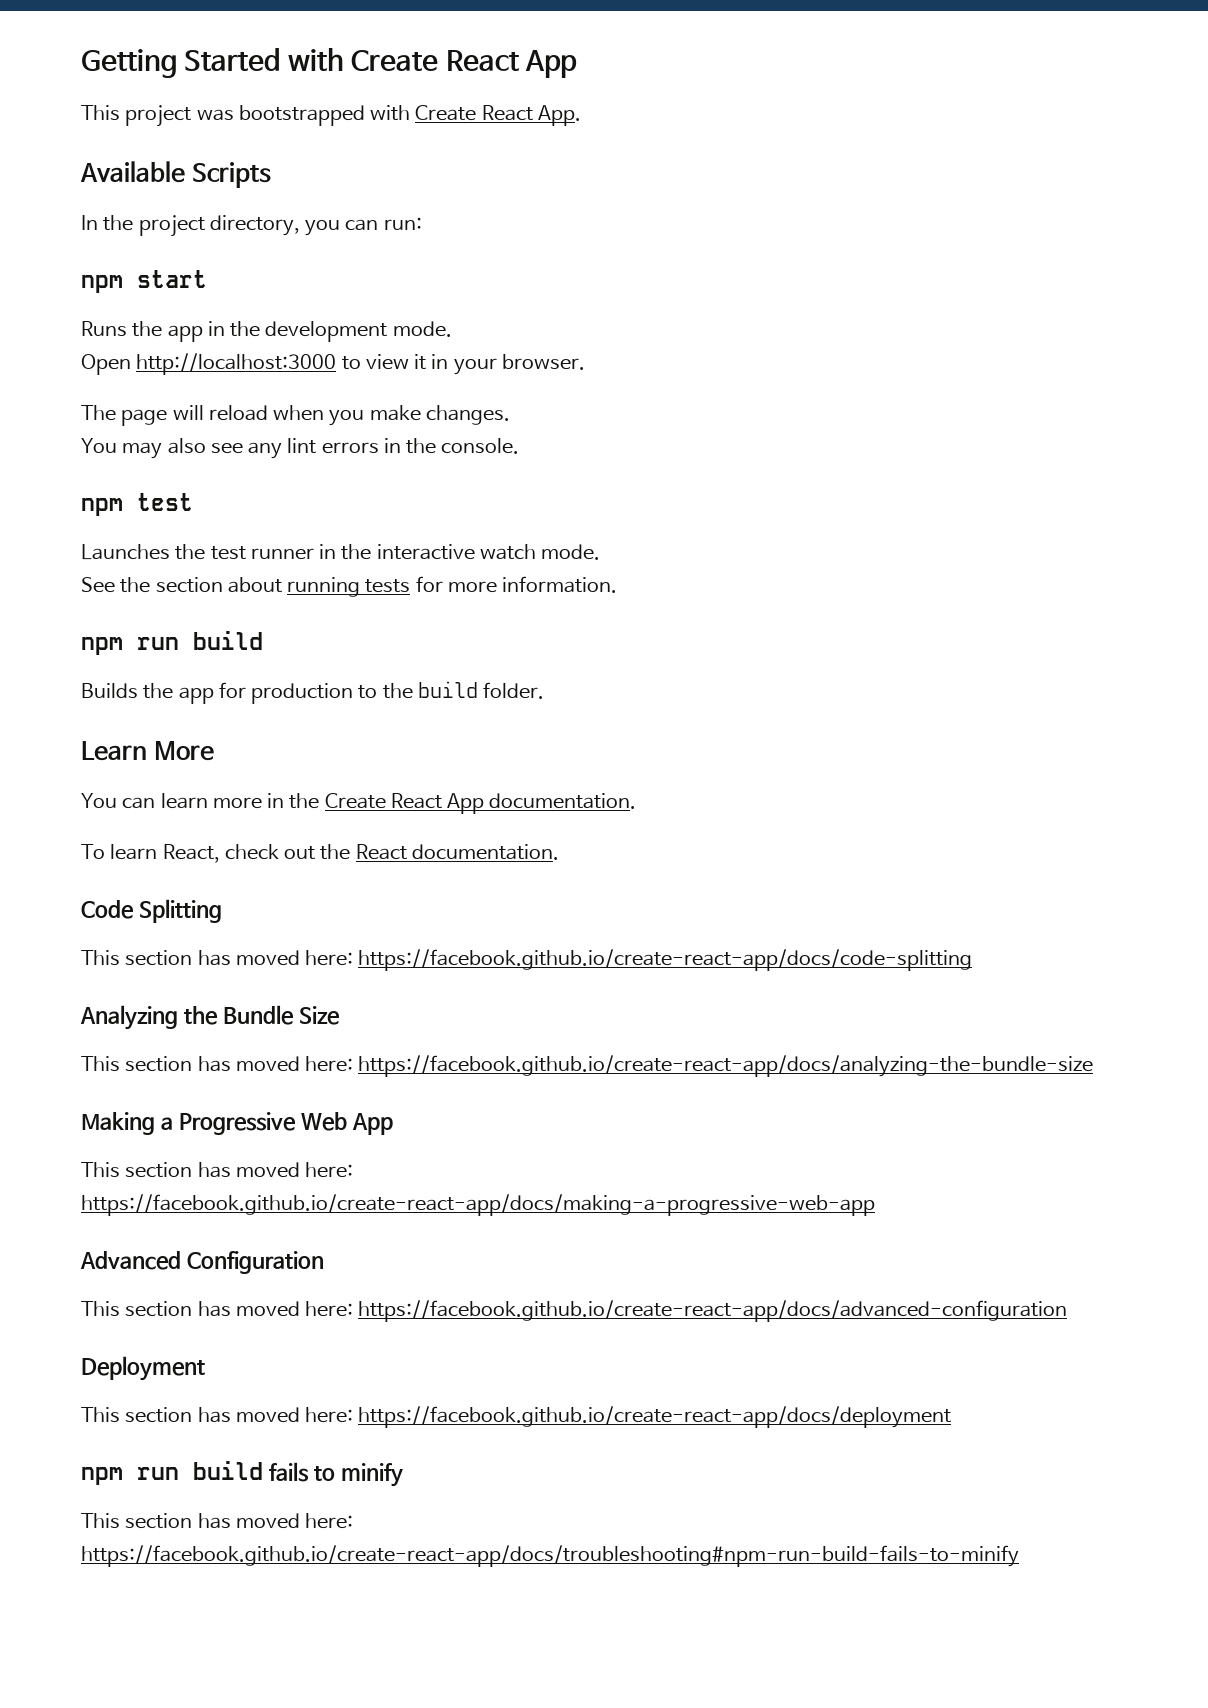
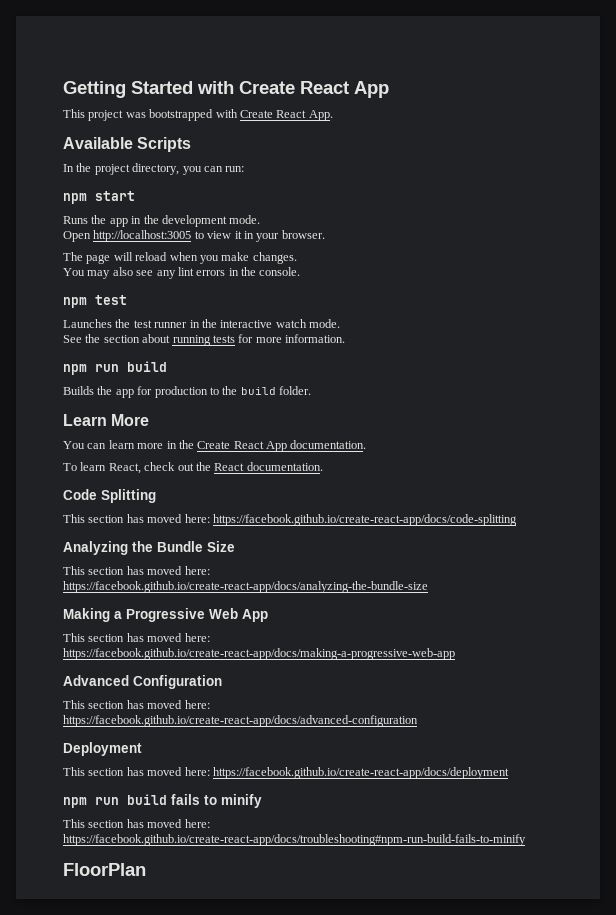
- Open http://localhost:3000 to view it in your browser.
+ Open http://localhost:3005 to view it in your browser.
+ FloorPlan

